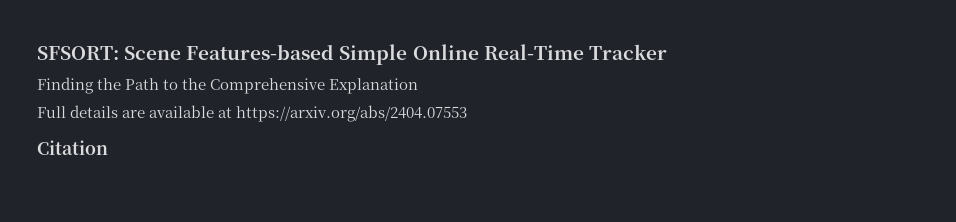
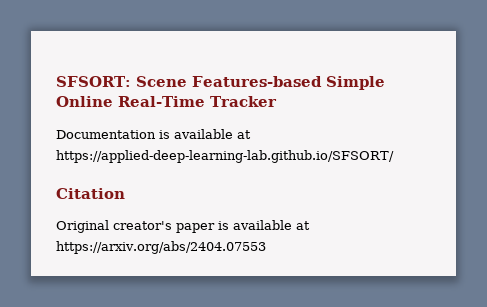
- Finding the Path to the Comprehensive Explanation
- Full details are available at https://arxiv.org/abs/2404.07553
+ Documentation is available at https://applied-deep-learning-lab.github.io/SFSORT/
+ Citation
+ Original creator's paper is available at https://arxiv.org/abs/2404.07553
- Citation

